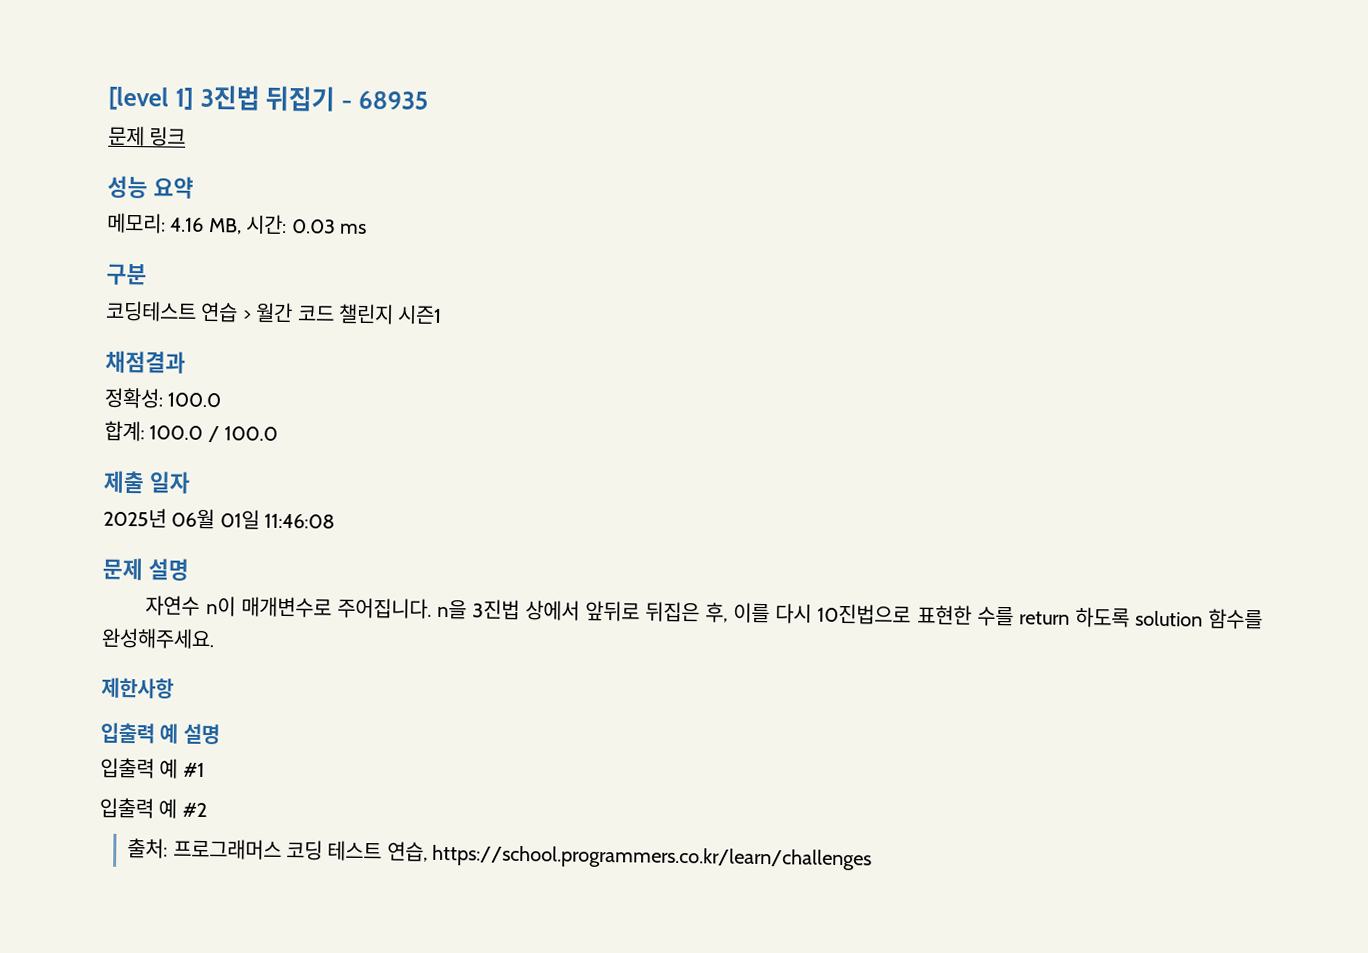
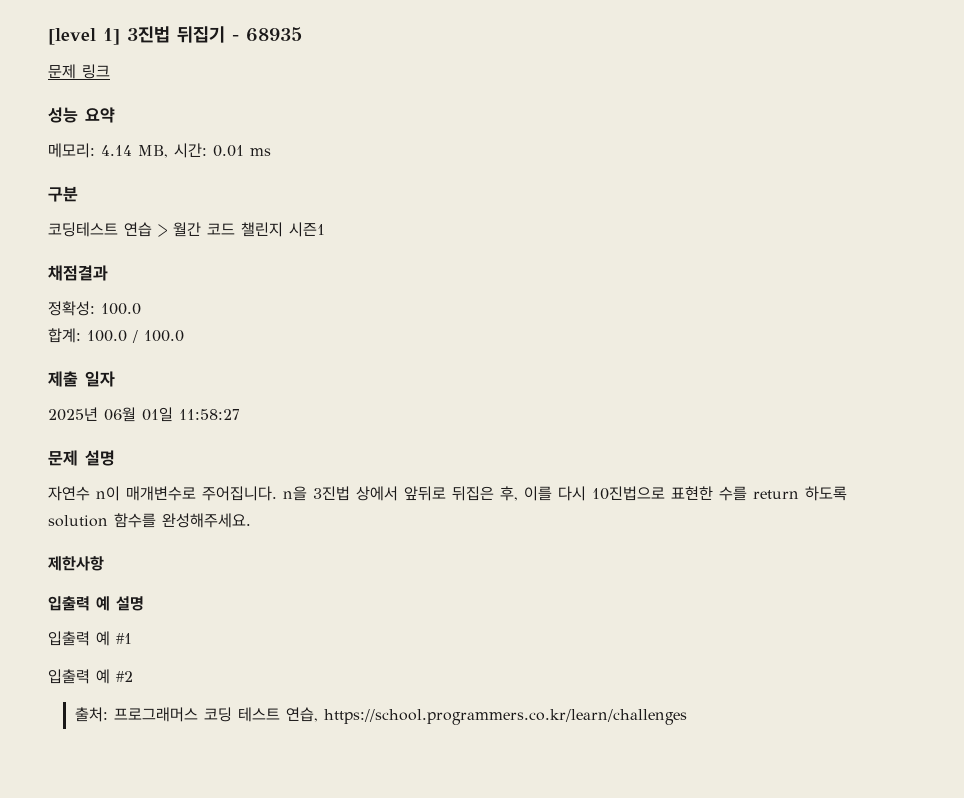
- 메모리: 4.16 MB, 시간: 0.03 ms
+ 메모리: 4.14 MB, 시간: 0.01 ms
- 2025년 06월 01일 11:46:08
+ 2025년 06월 01일 11:58:27

